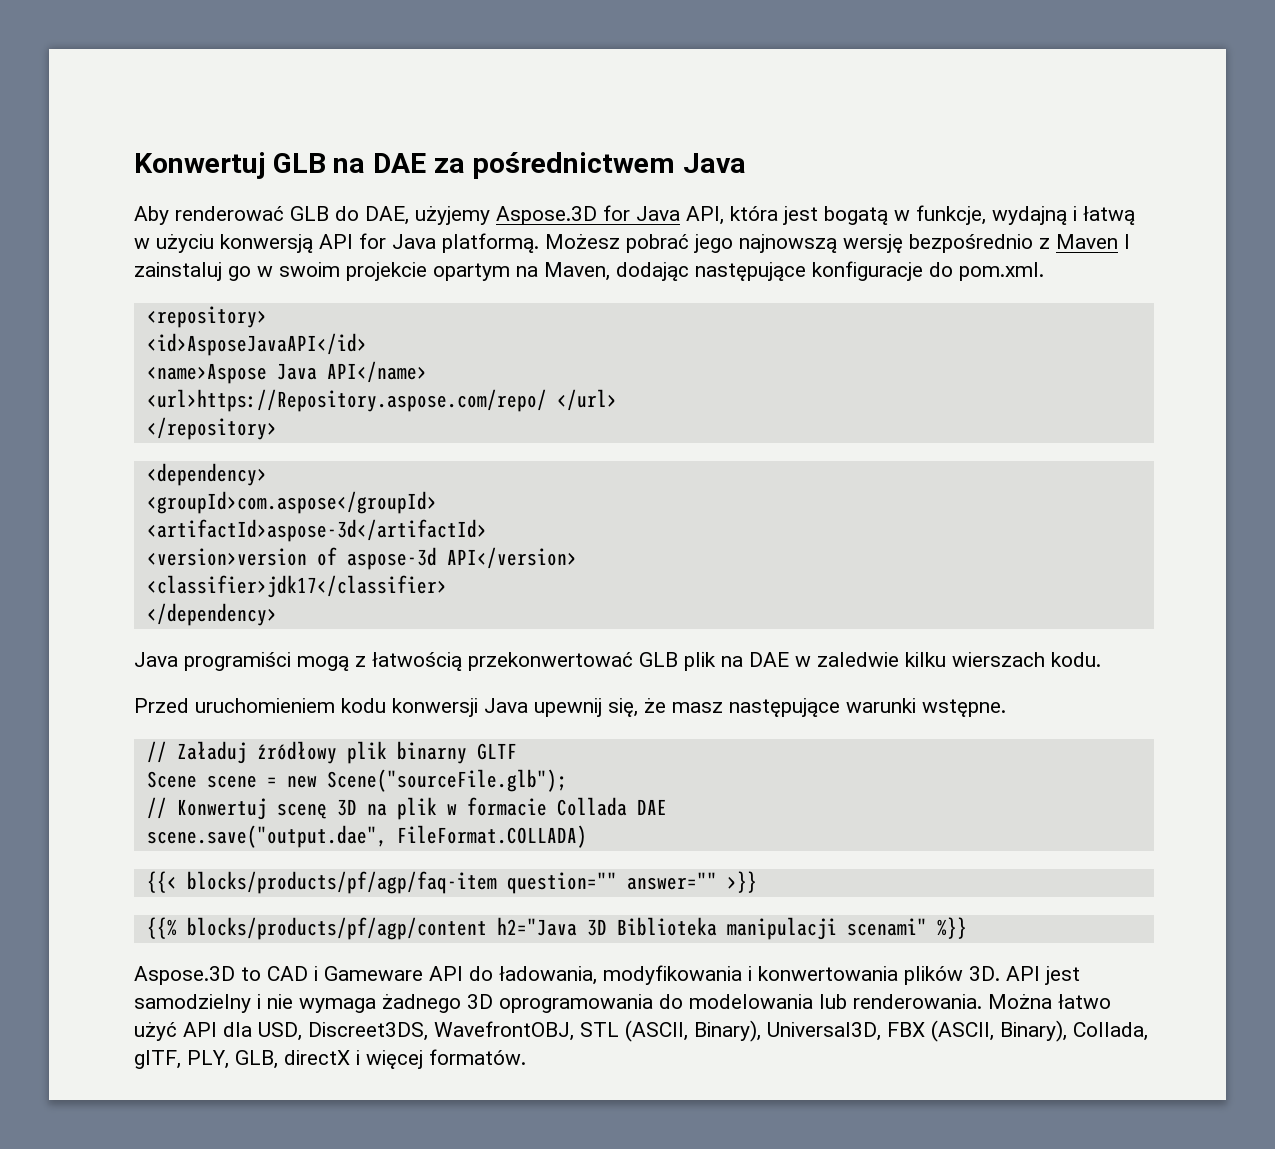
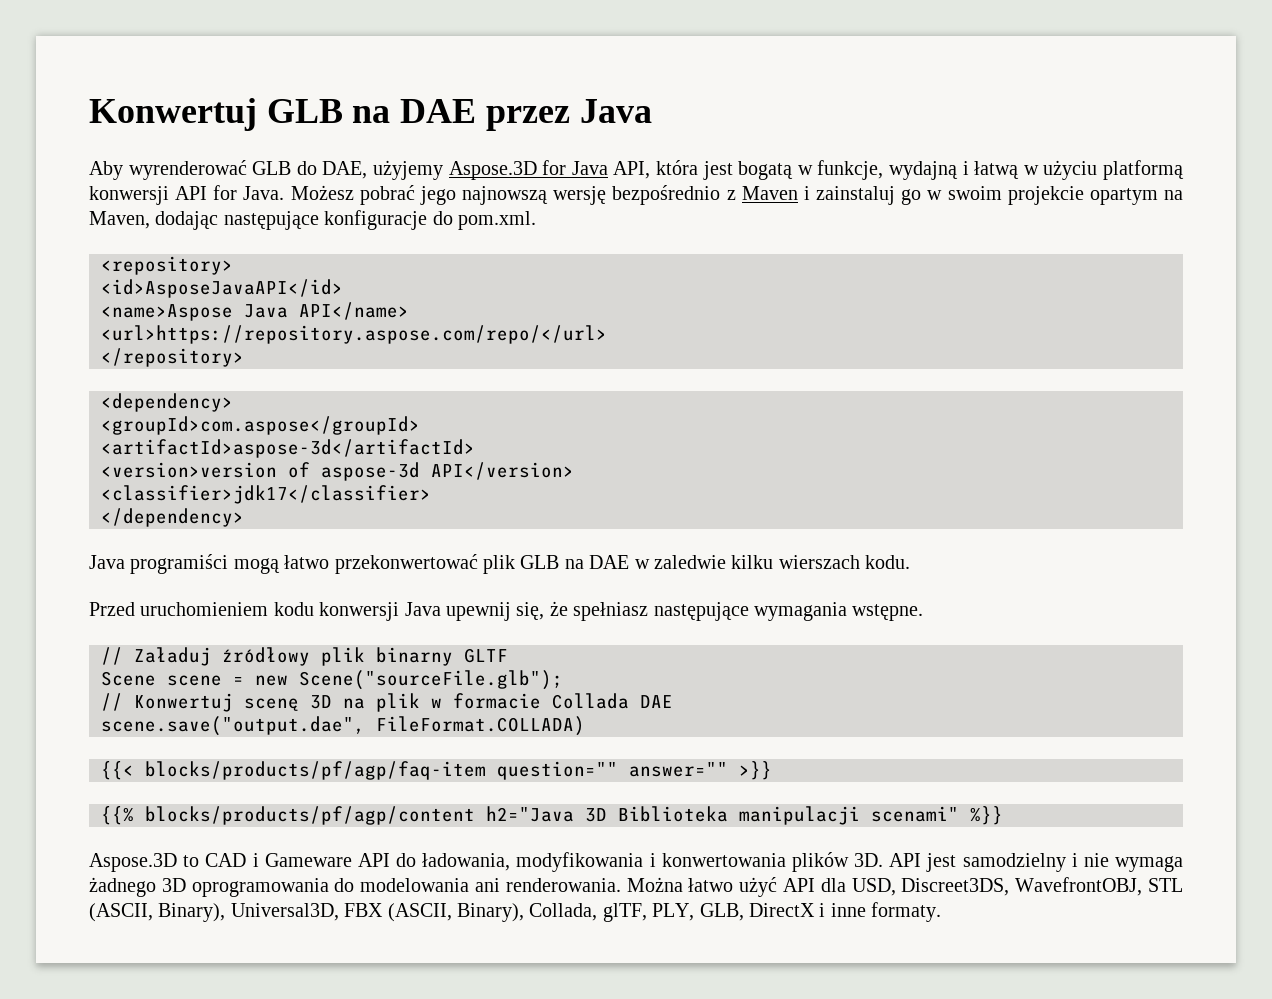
- Konwertuj GLB na DAE za pośrednictwem Java
+ Konwertuj GLB na DAE przez Java
- Aby renderować GLB do DAE, użyjemy Aspose.3D for Java API, która jest bogatą w funkcje, wydajną i łatwą w użyciu konwersją API for Java platformą.
+ Aby wyrenderować GLB do DAE, użyjemy Aspose.3D for Java API, która jest bogatą w funkcje, wydajną i łatwą w użyciu platformą konwersji API for Java.
- Możesz pobrać jego najnowszą wersję bezpośrednio z Maven I zainstaluj go w swoim projekcie opartym na Maven, dodając następujące konfiguracje do pom.xml.
+ Możesz pobrać jego najnowszą wersję bezpośrednio z Maven i zainstaluj go w swoim projekcie opartym na Maven, dodając następujące konfiguracje do pom.xml.
- <url>https://Repository.aspose.com/repo/ </url>
+ <url>https://repository.aspose.com/repo/</url>
- Java programiści mogą z łatwością przekonwertować GLB plik na DAE w zaledwie kilku wierszach kodu.
+ Java programiści mogą łatwo przekonwertować plik GLB na DAE w zaledwie kilku wierszach kodu.
- Przed uruchomieniem kodu konwersji Java upewnij się, że masz następujące warunki wstępne.
+ Przed uruchomieniem kodu konwersji Java upewnij się, że spełniasz następujące wymagania wstępne.
- API jest samodzielny i nie wymaga żadnego 3D oprogramowania do modelowania lub renderowania.
+ API jest samodzielny i nie wymaga żadnego 3D oprogramowania do modelowania ani renderowania.
- Można łatwo użyć API dla USD, Discreet3DS, WavefrontOBJ, STL (ASCII, Binary), Universal3D, FBX (ASCII, Binary), Collada, glTF, PLY, GLB, directX i więcej formatów.
+ Można łatwo użyć API dla USD, Discreet3DS, WavefrontOBJ, STL (ASCII, Binary), Universal3D, FBX (ASCII, Binary), Collada, glTF, PLY, GLB, DirectX i inne formaty.

